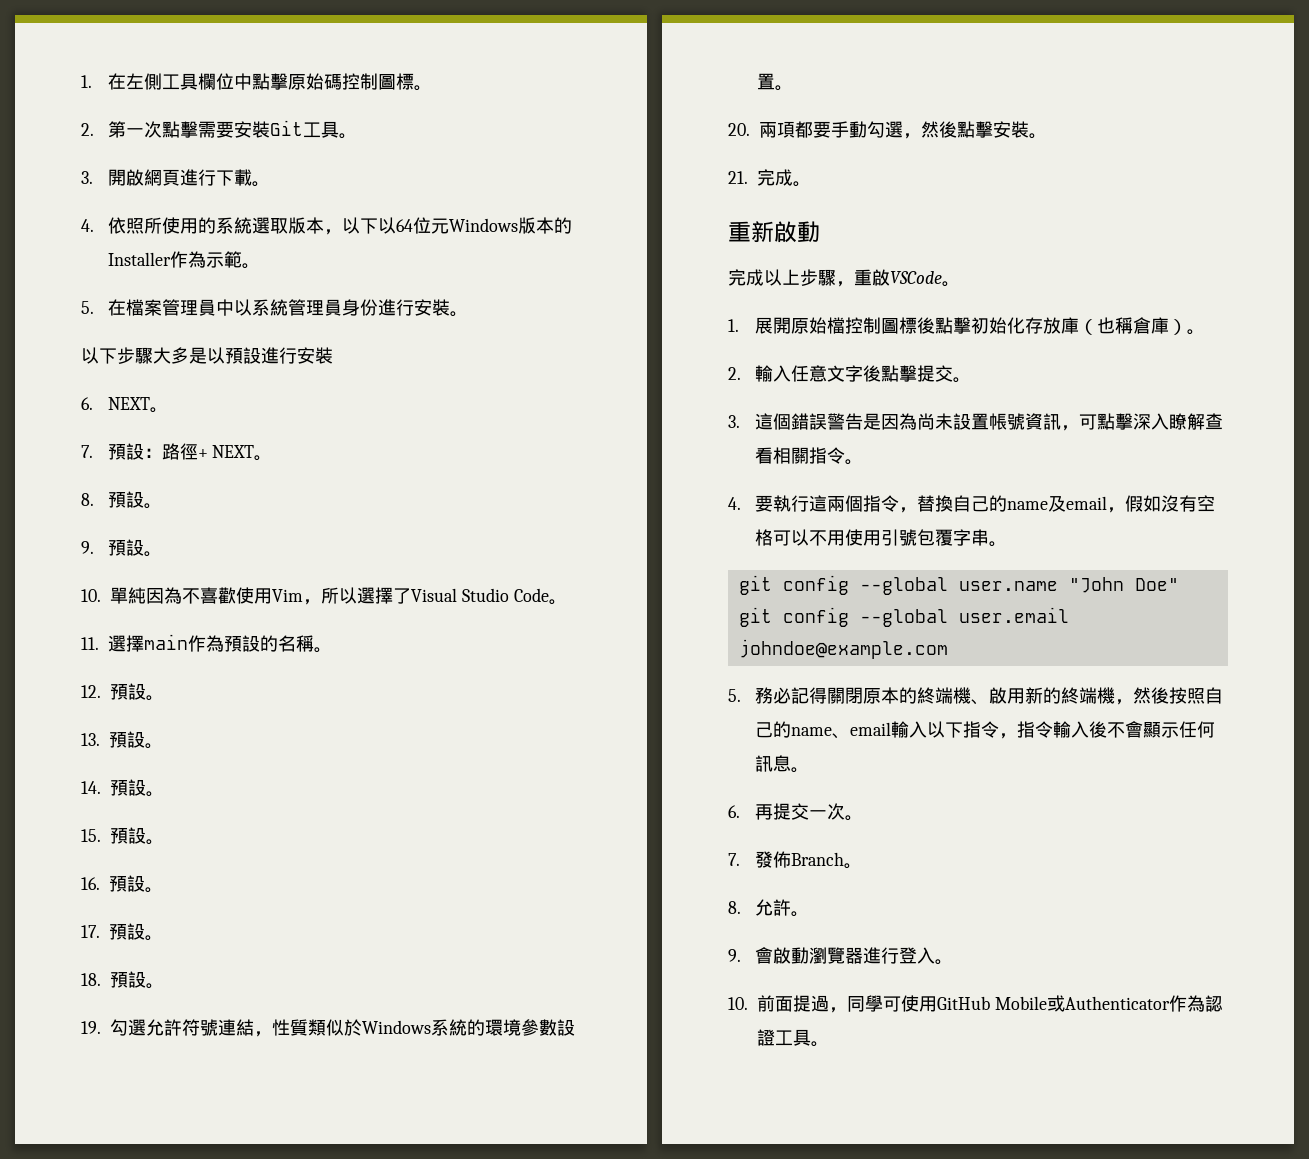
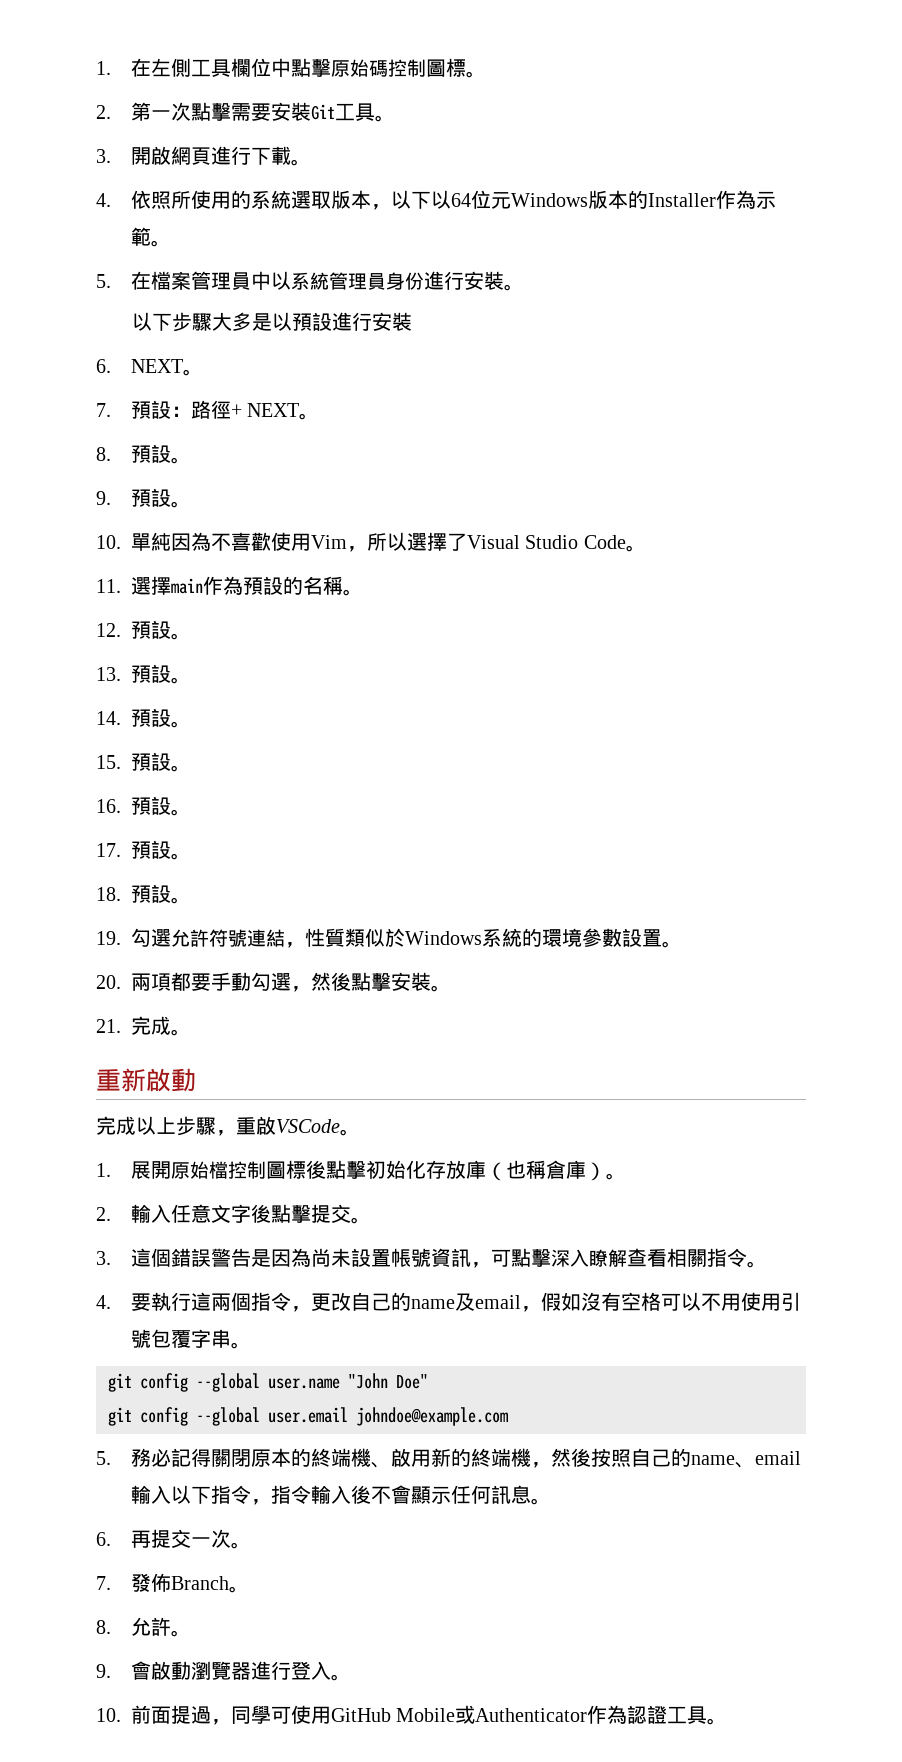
- 4.要執行這兩個指令，替換自己的name及email，假如沒有空格可以不用使用引號包覆字串。
+ 4.要執行這兩個指令，更改自己的name及email，假如沒有空格可以不用使用引號包覆字串。

